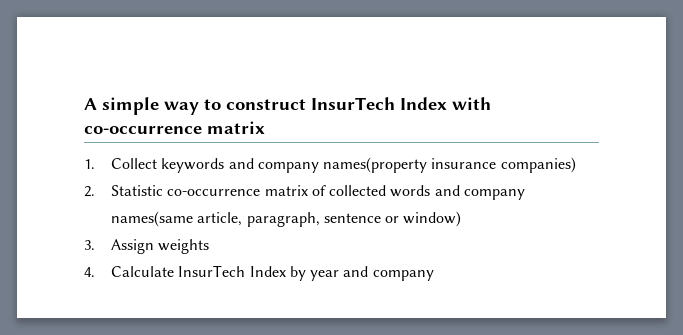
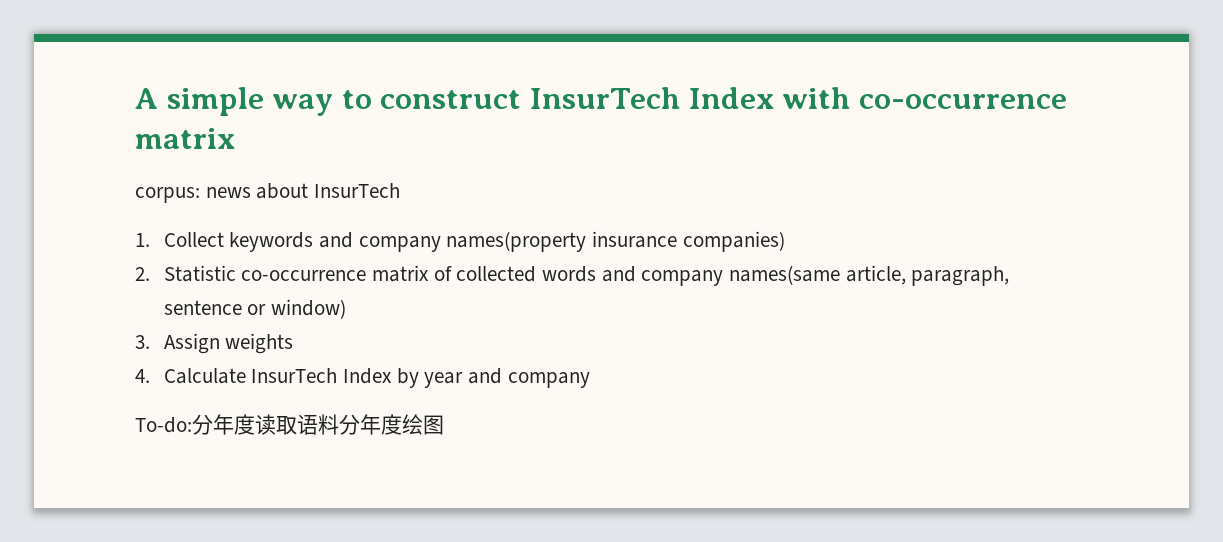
+ corpus: news about InsurTech
+ To-do:分年度读取语料分年度绘图

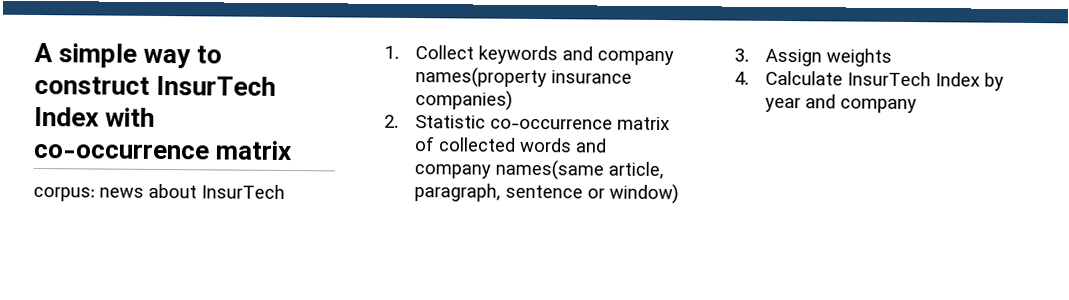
- To-do:分年度读取语料分年度绘图

